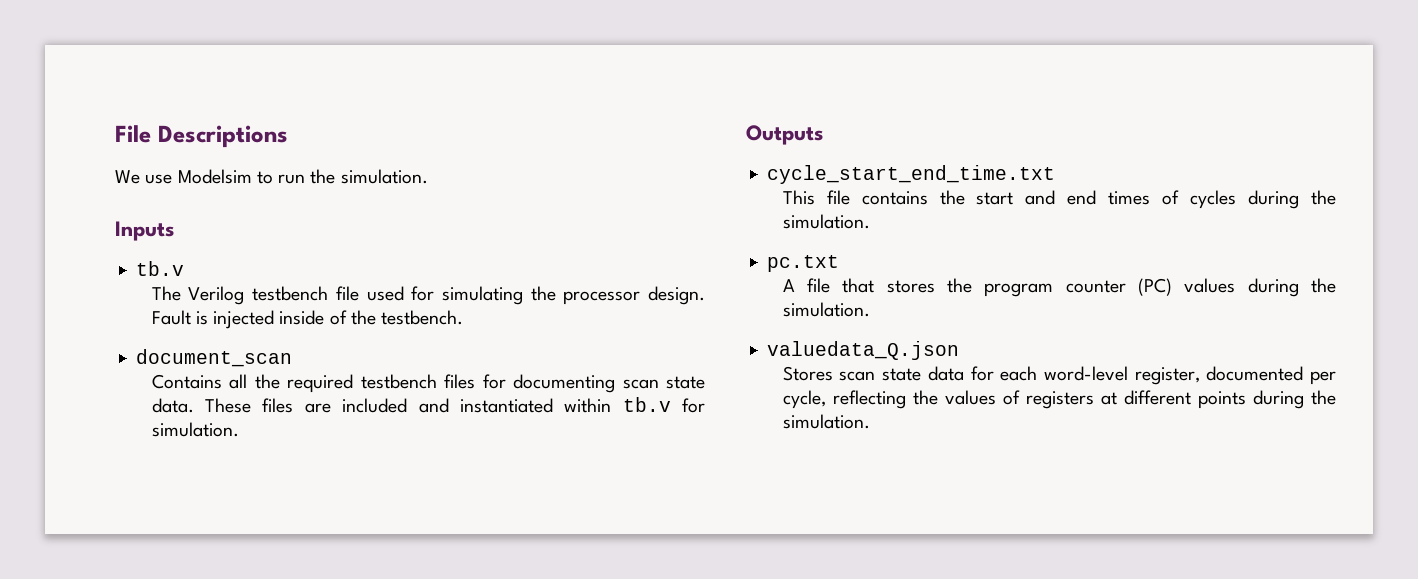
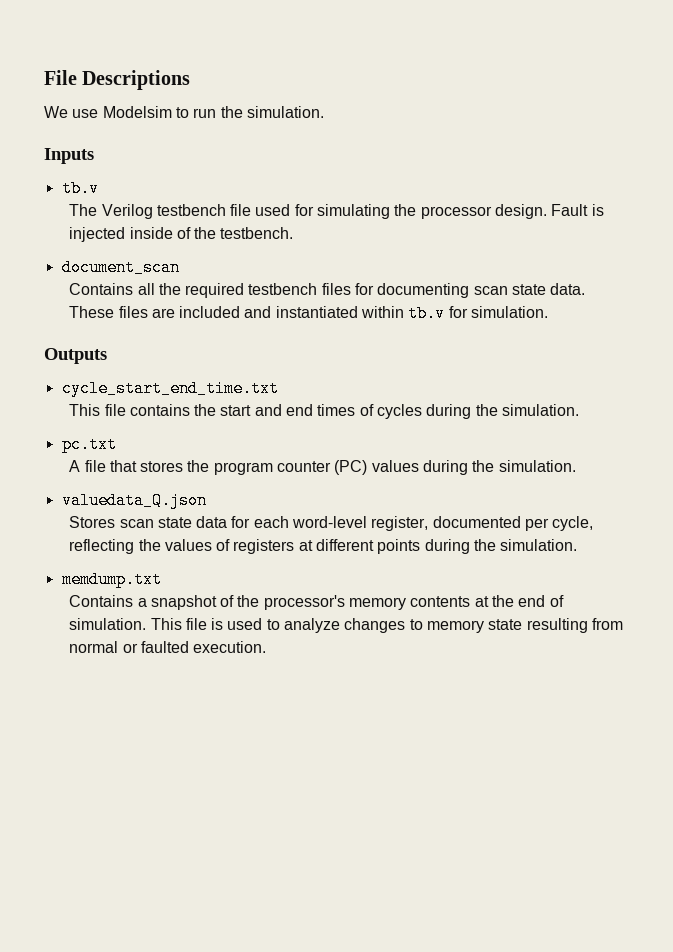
+ memdump.txt
+ Contains a snapshot of the processor's memory contents at the end of simulation. This file is used to analyze changes to memory state resulting from normal or faulted execution.

